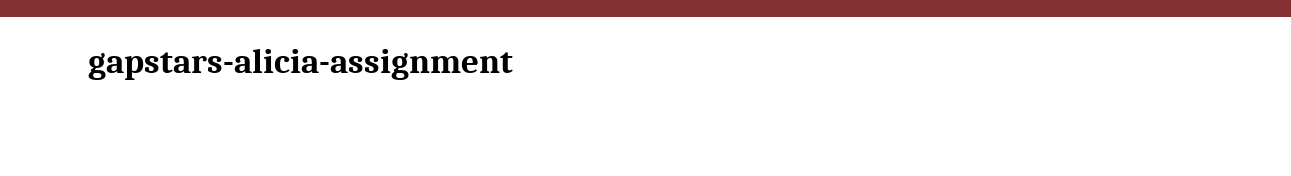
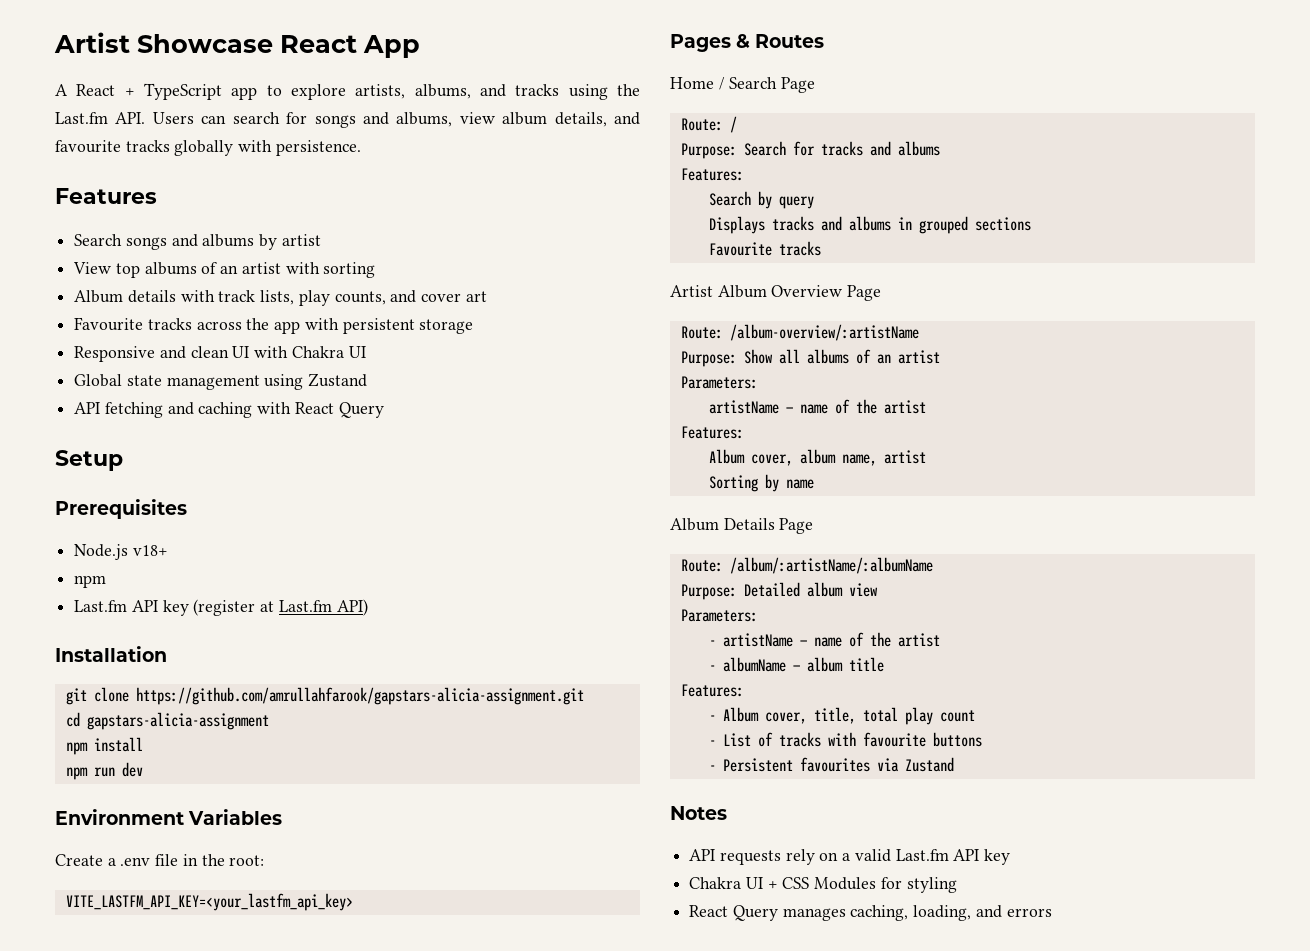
- gapstars-alicia-assignment
+ Artist Showcase React App
+ A React + TypeScript app to explore artists, albums, and tracks using the Last.fm API. Users can search for songs and albums, view album details, and favourite tracks globally with persistence.
+ Features
+ Search songs and albums by artist
+ View top albums of an artist with sorting
+ Album details with track lists, play counts, and cover art
+ Favourite tracks across the app with persistent storage
+ Responsive and clean UI with Chakra UI
+ Global state management using Zustand
+ API fetching and caching with React Query
+ Setup
+ Prerequisites
+ Node.js v18+
+ npm
+ Last.fm API key (register at Last.fm API)
+ Installation
+ git clone https://github.com/amrullahfarook/gapstars-alicia-assignment.git
+ cd gapstars-alicia-assignment
+ npm install
+ npm run dev
+ Environment Variables
+ Create a .env file in the root:
+ VITE_LASTFM_API_KEY=<your_lastfm_api_key>
+ Pages & Routes
+ Home / Search Page
+ Route: /
+ Purpose: Search for tracks and albums
+ Features:
+ Search by query
+ Displays tracks and albums in grouped sections
+ Favourite tracks
+ Artist Album Overview Page
+ Route: /album-overview/:artistName
+ Purpose: Show all albums of an artist
+ Parameters:
+ artistName — name of the artist
+ Features:
+ Album cover, album name, artist
+ Sorting by name
+ Album Details Page
+ Route: /album/:artistName/:albumName
+ Purpose: Detailed album view
+ Parameters:
+ - artistName — name of the artist
+ - albumName — album title
+ Features:
+ - Album cover, title, total play count
+ - List of tracks with favourite buttons
+ - Persistent favourites via Zustand
+ Notes
+ API requests rely on a valid Last.fm API key
+ Chakra UI + CSS Modules for styling
+ React Query manages caching, loading, and errors

